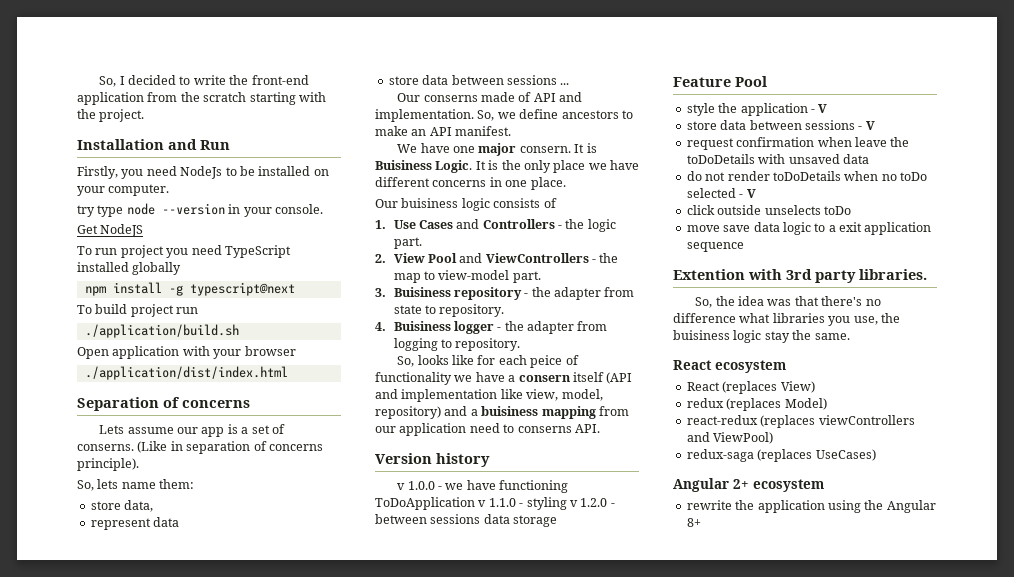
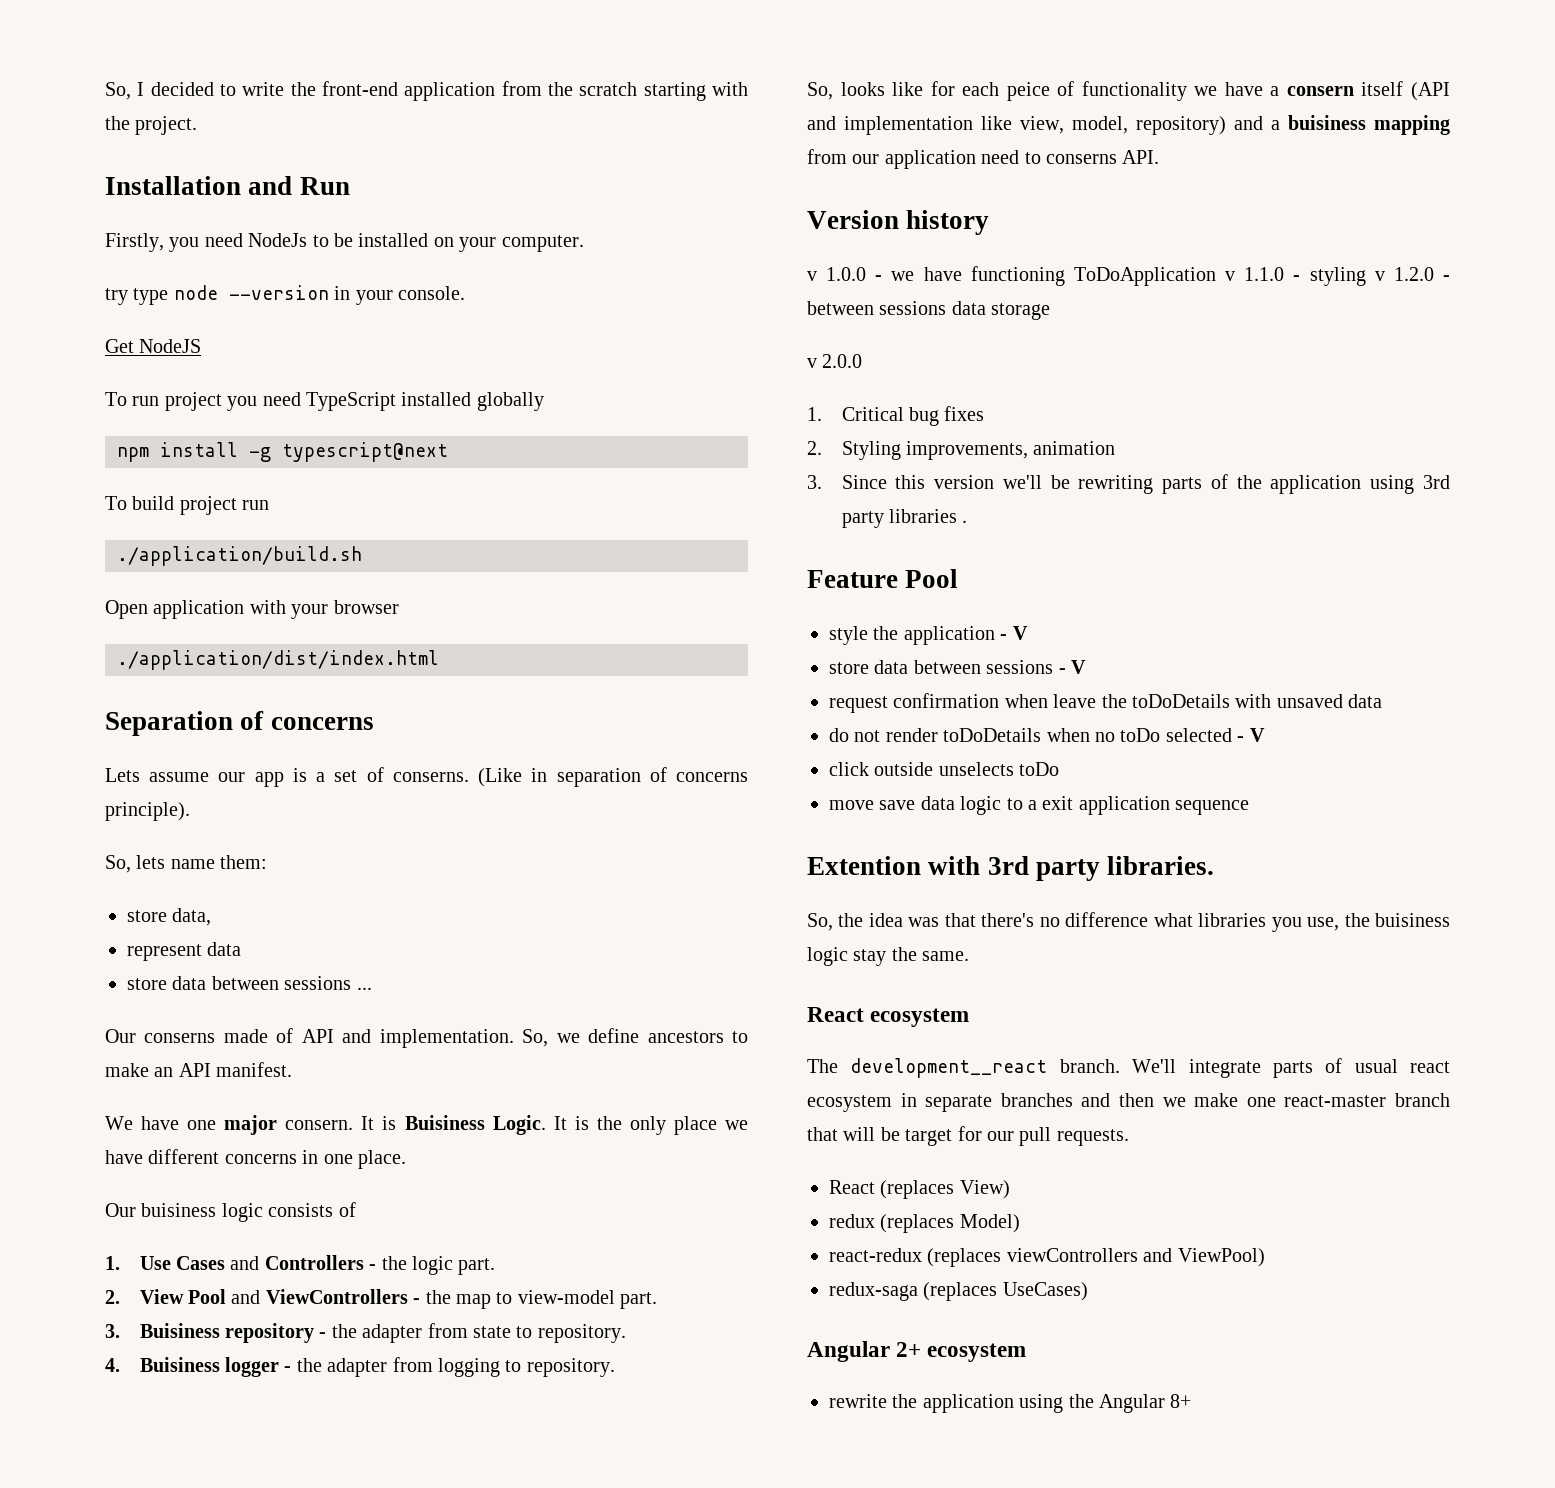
+ v 2.0.0
+ 1. Critical bug fixes
+ 2. Styling improvements, animation
+ 3. Since this version we'll be rewriting parts of the application using 3rd party libraries .
+ The development__react branch. We'll integrate parts of usual react ecosystem in separate branches and then we make one react-master branch that will be target for our pull requests.

